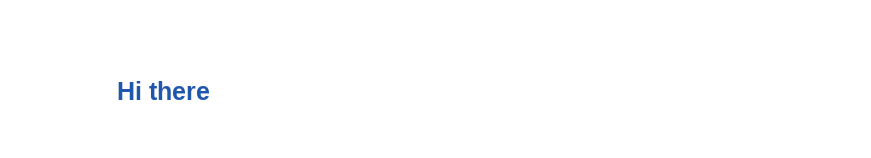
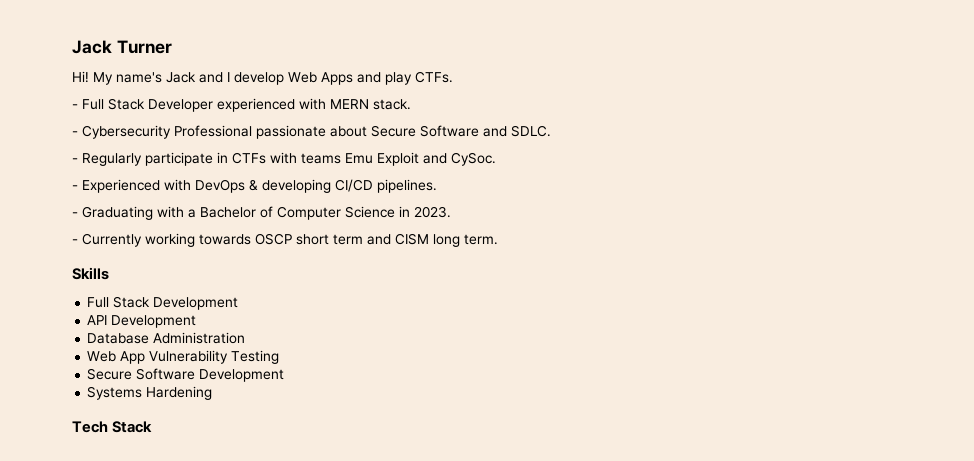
- Hi there
+ Jack Turner
+ Hi! My name's Jack and I develop Web Apps and play CTFs.
+ - Full Stack Developer experienced with MERN stack.
+ - Cybersecurity Professional passionate about Secure Software and SDLC.
+ - Regularly participate in CTFs with teams Emu Exploit and CySoc.
+ - Experienced with DevOps & developing CI/CD pipelines.
+ - Graduating with a Bachelor of Computer Science in 2023.
+ - Currently working towards OSCP short term and CISM long term.
+ Skills
+ Full Stack Development
+ API Development
+ Database Administration
+ Web App Vulnerability Testing
+ Secure Software Development
+ Systems Hardening
+ Tech Stack

